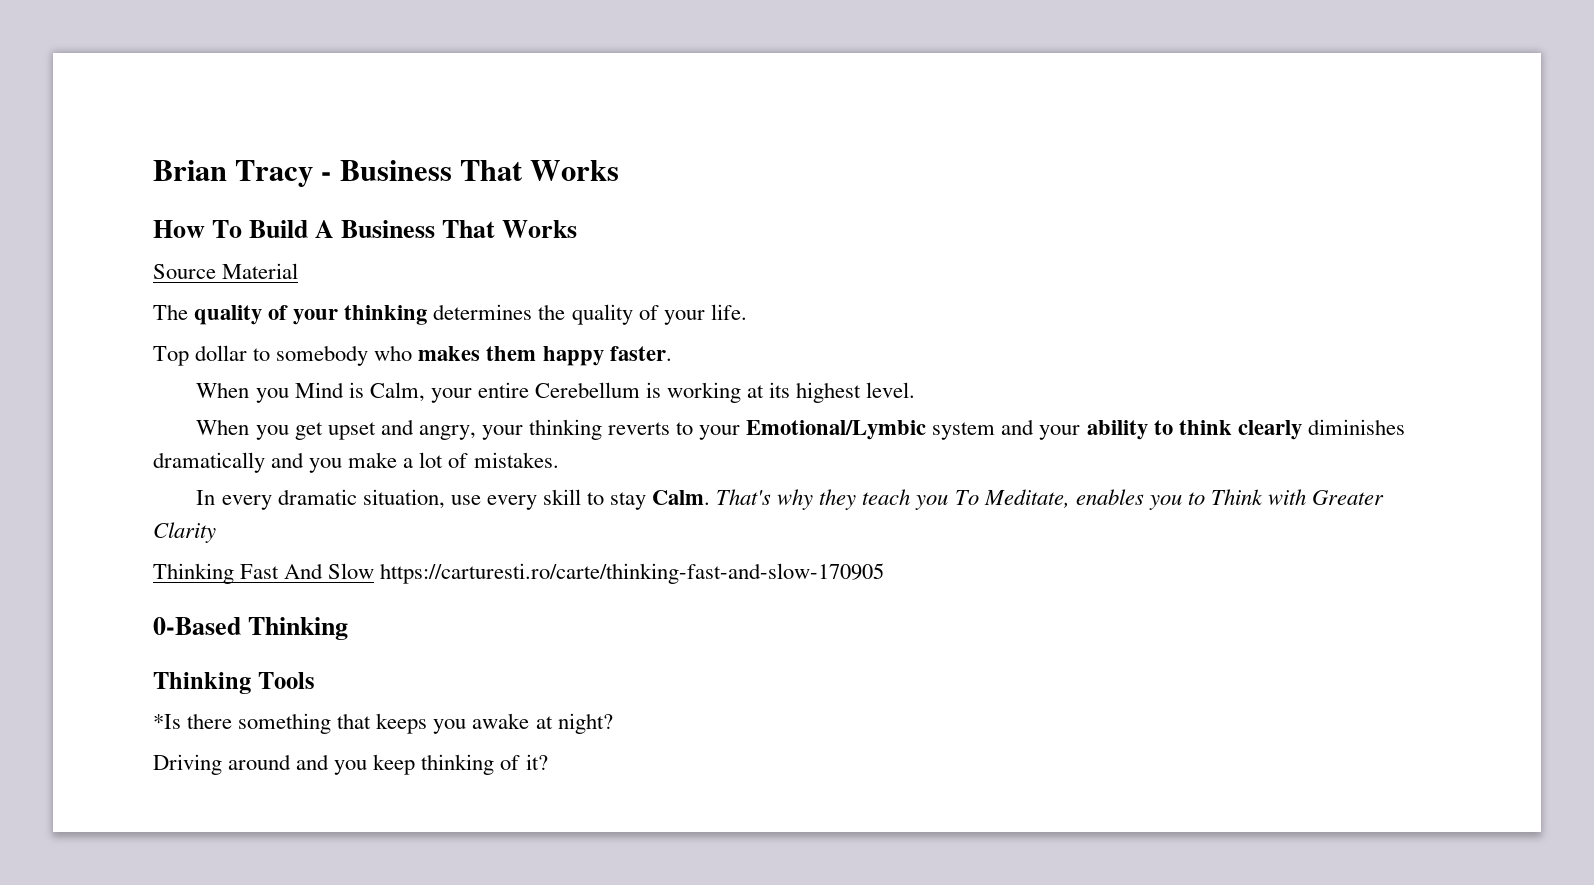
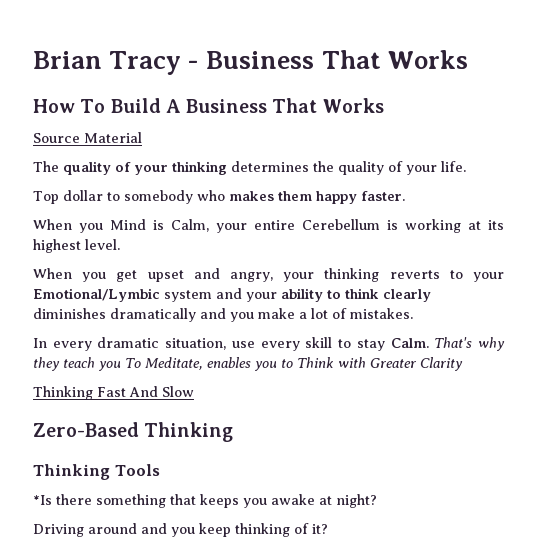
- Thinking Fast And Slow https://carturesti.ro/carte/thinking-fast-and-slow-170905
- 0-Based Thinking
+ Thinking Fast And Slow
+ Zero-Based Thinking

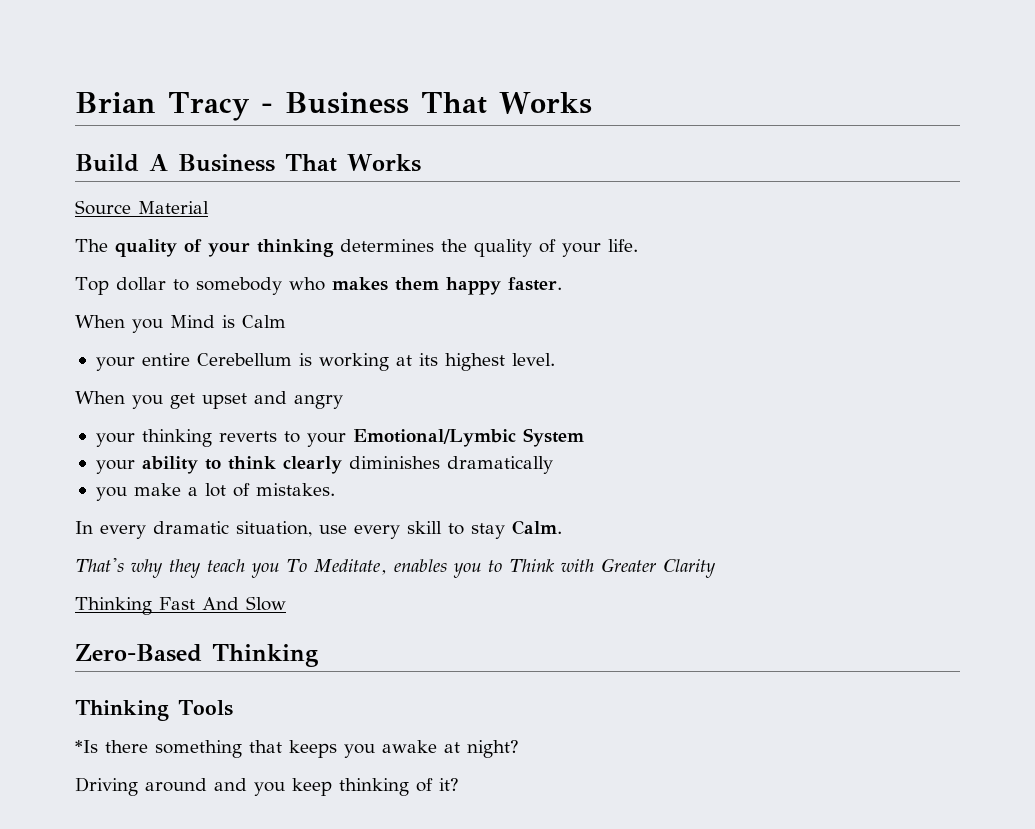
- How To Build A Business That Works
+ Build A Business That Works
- When you Mind is Calm, your entire Cerebellum is working at its highest level.
+ When you Mind is Calm
+ your entire Cerebellum is working at its highest level.
- When you get upset and angry, your thinking reverts to your Emotional/Lymbic system and your ability to think clearly diminishes dramatically and you make a lot of mistakes.
+ When you get upset and angry
+ your thinking reverts to your Emotional/Lymbic System
+ your ability to think clearly diminishes dramatically
+ you make a lot of mistakes.
- In every dramatic situation, use every skill to stay Calm. That's why they teach you To Meditate, enables you to Think with Greater Clarity
+ In every dramatic situation, use every skill to stay Calm.
+ That's why they teach you To Meditate, enables you to Think with Greater Clarity

